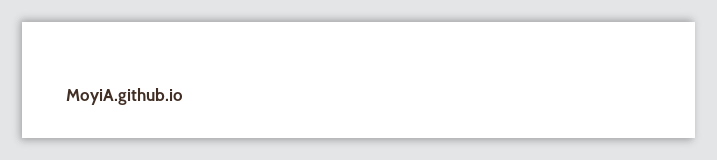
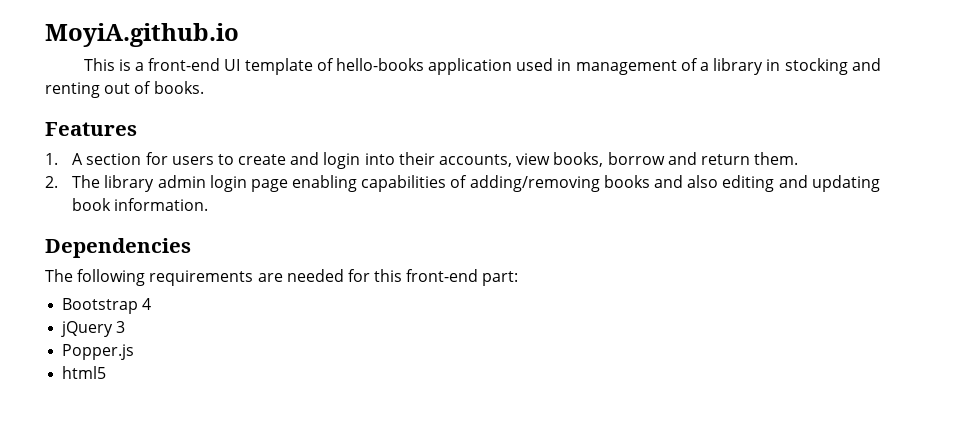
+ This is a front-end UI template of hello-books application used in management of a library in stocking and renting out of books.
+ Features
+ 1. A section for users to create and login into their accounts, view books, borrow and return them.
+ 2. The library admin login page enabling capabilities of adding/removing books and also editing and updating book information.
+ Dependencies
+ The following requirements are needed for this front-end part:
+ Bootstrap 4
+ jQuery 3
+ Popper.js
+ html5

